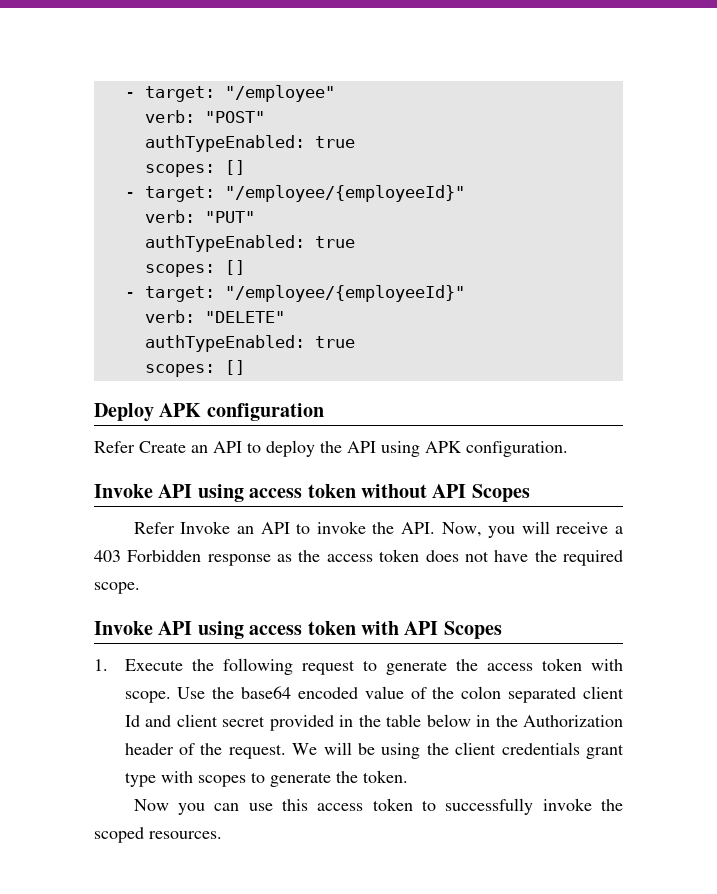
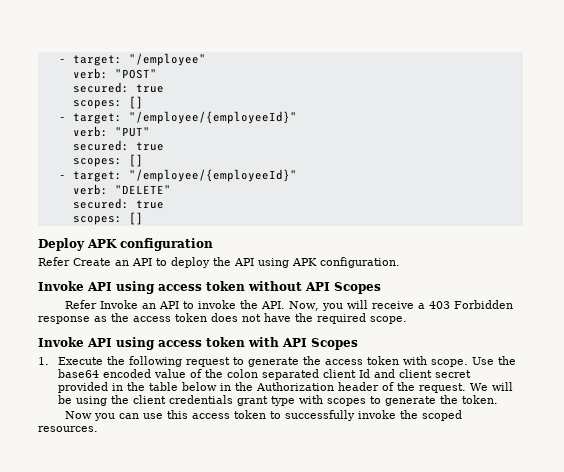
  verb: "POST"
- authTypeEnabled: true
+ secured: true
  verb: "PUT"
- authTypeEnabled: true
+ secured: true
  verb: "DELETE"
- authTypeEnabled: true
+ secured: true

